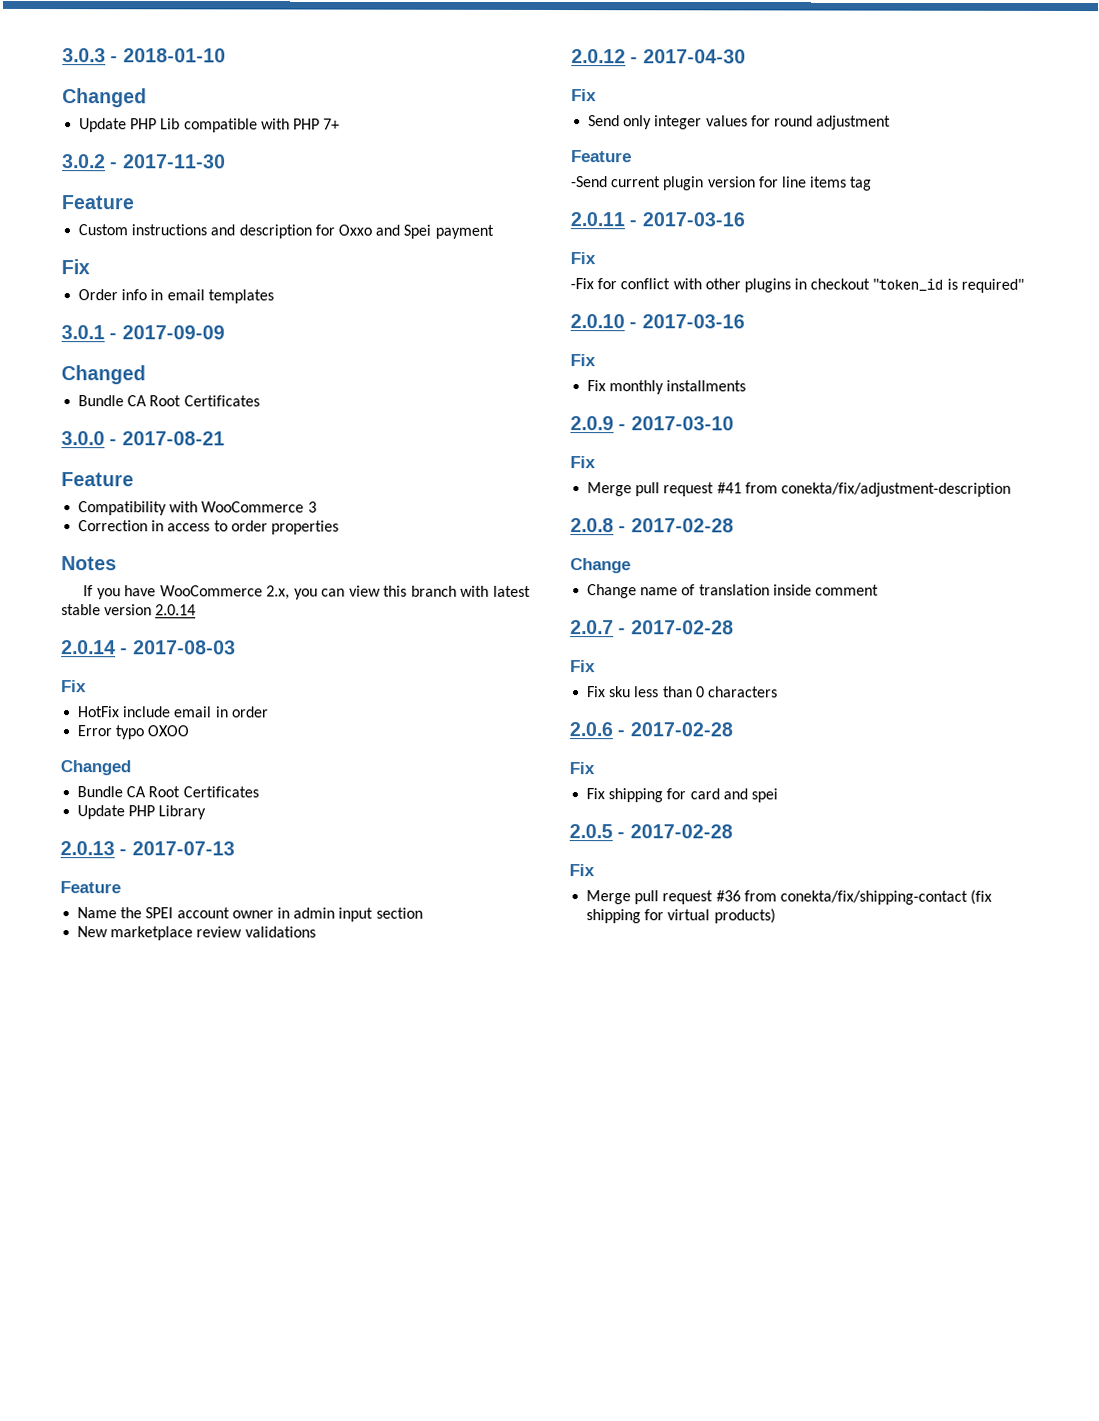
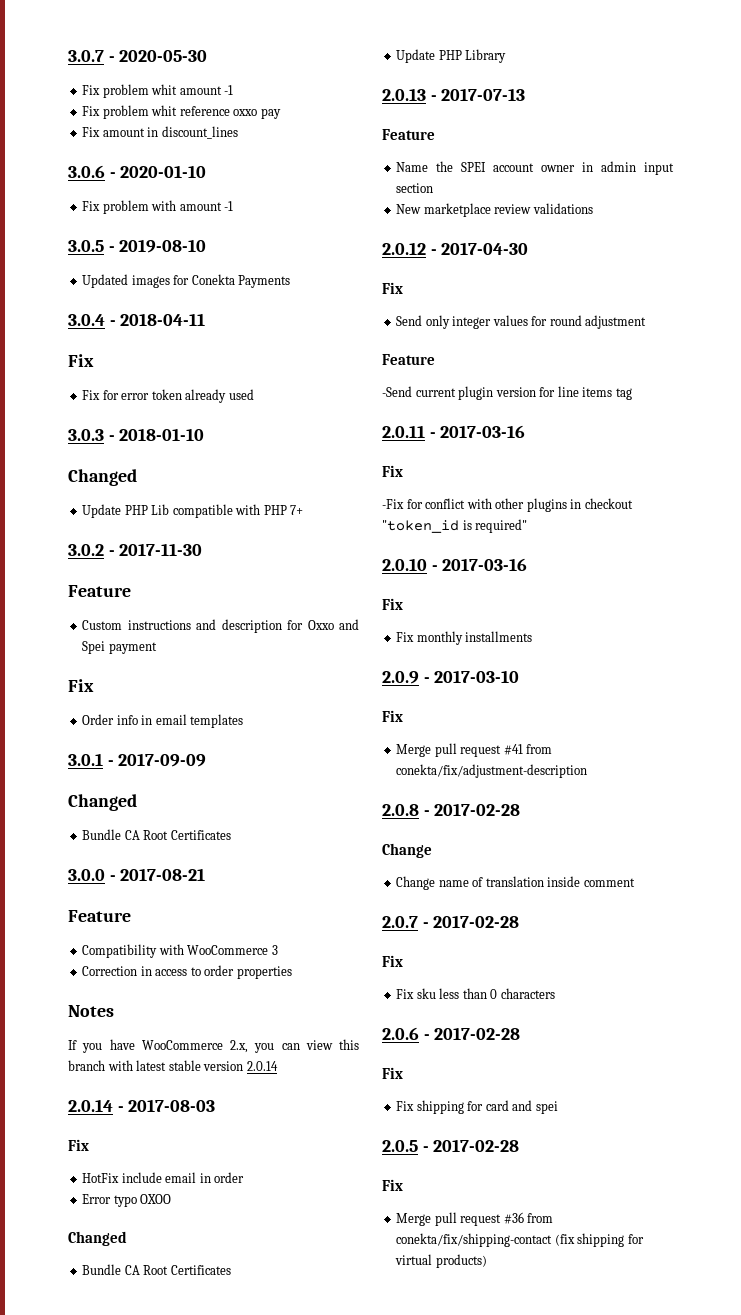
+ 3.0.7 - 2020-05-30
+ Fix problem whit amount -1
+ Fix problem whit reference oxxo pay
+ Fix amount in discount_lines
+ 3.0.6 - 2020-01-10
+ Fix problem with amount -1
+ 3.0.5 - 2019-08-10
+ Updated images for Conekta Payments
+ 3.0.4 - 2018-04-11
+ Fix
+ Fix for error token already used

